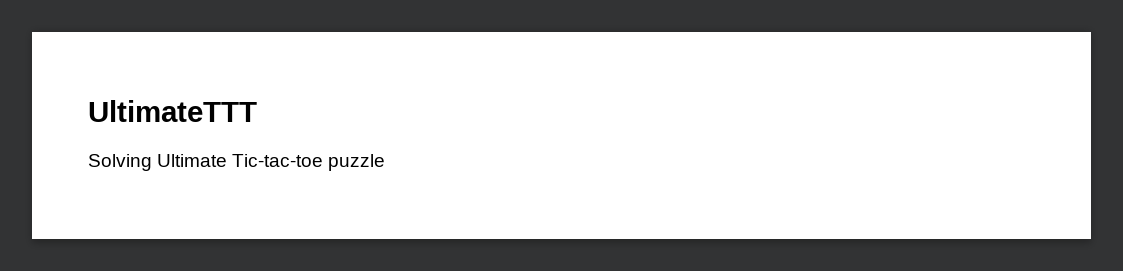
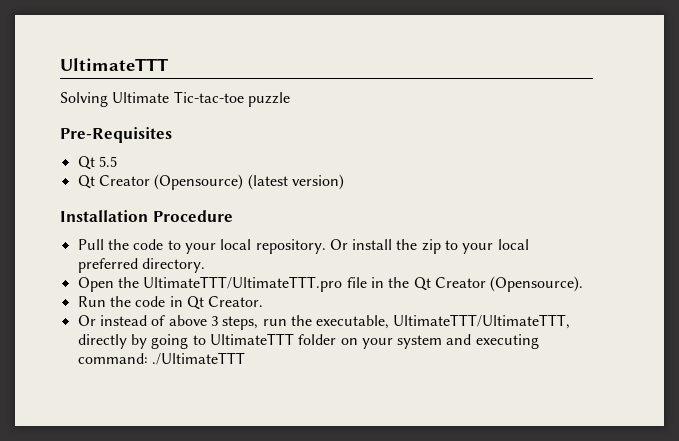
+ Pre-Requisites
+ Qt 5.5
+ Qt Creator (Opensource) (latest version)
+ Installation Procedure
+ Pull the code to your local repository. Or install the zip to your local preferred directory.
+ Open the UltimateTTT/UltimateTTT.pro file in the Qt Creator (Opensource).
+ Run the code in Qt Creator.
+ Or instead of above 3 steps, run the executable, UltimateTTT/UltimateTTT, directly by going to UltimateTTT folder on your system and executing command: ./UltimateTTT

